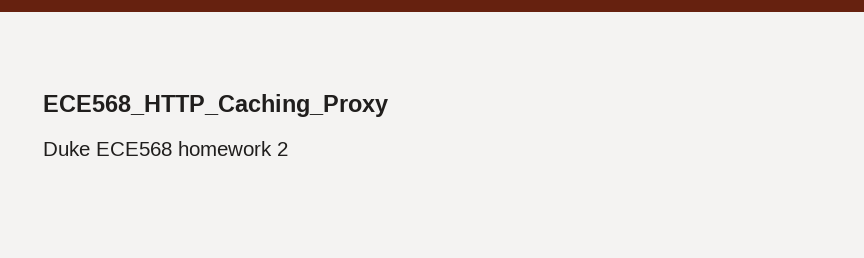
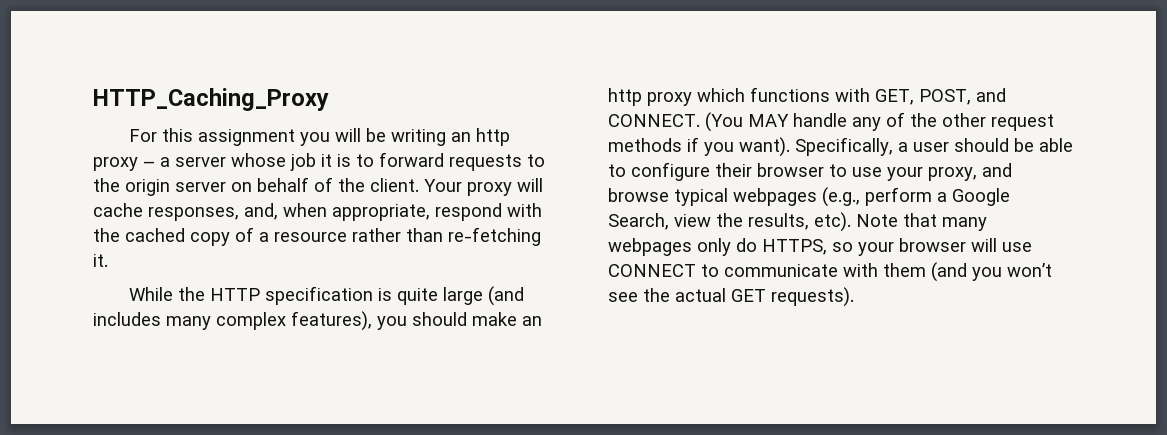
- ECE568_HTTP_Caching_Proxy
- Duke ECE568 homework 2
+ HTTP_Caching_Proxy
+ For this assignment you will be writing an http proxy – a server whose job it is to forward requests to the origin server on behalf of the client. Your proxy will cache responses, and, when appropriate, respond with the cached copy of a resource rather than re-fetching it.
+ While the HTTP specification is quite large (and includes many complex features), you should make an http proxy which functions with GET, POST, and CONNECT. (You MAY handle any of the other request methods if you want). Specifically, a user should be able to configure their browser to use your proxy, and browse typical webpages (e.g., perform a Google Search, view the results, etc). Note that many webpages only do HTTPS, so your browser will use CONNECT to communicate with them (and you won’t see the actual GET requests).

